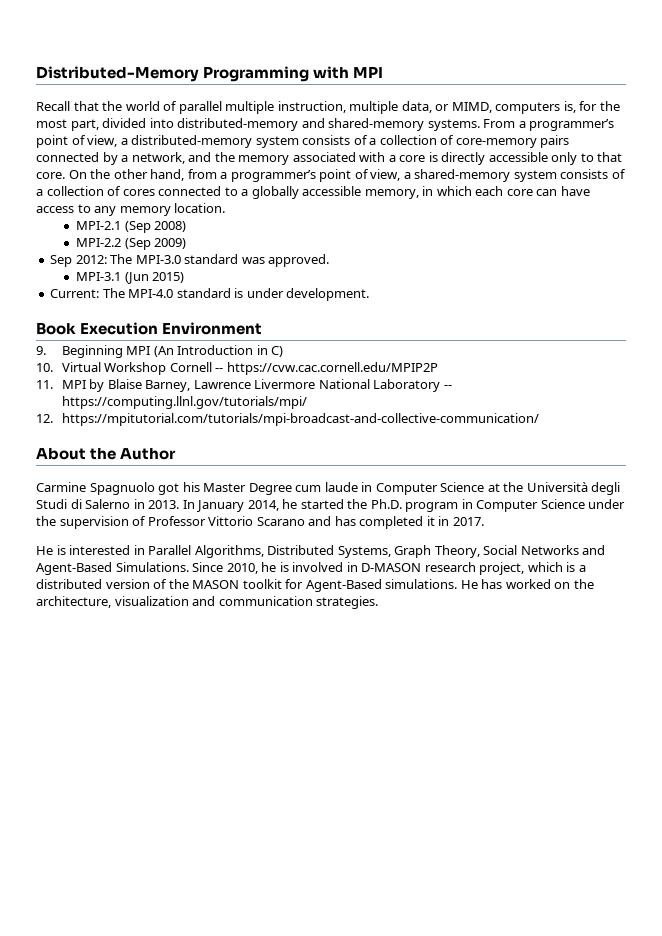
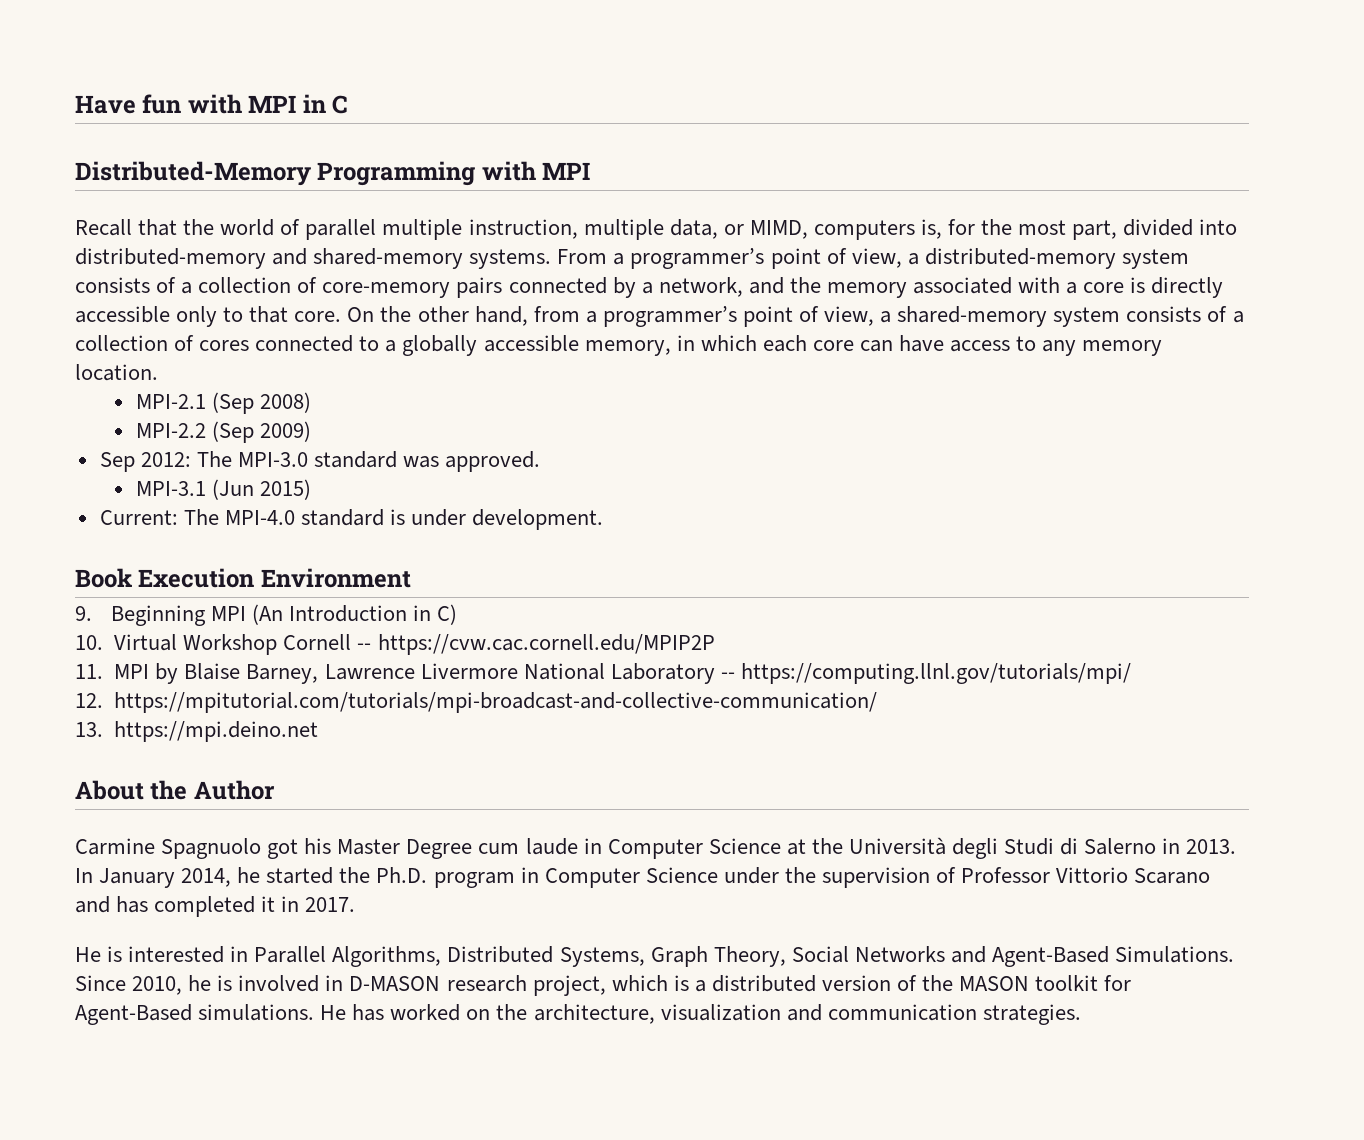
+ Have fun with MPI in C
+ 13. https://mpi.deino.net

